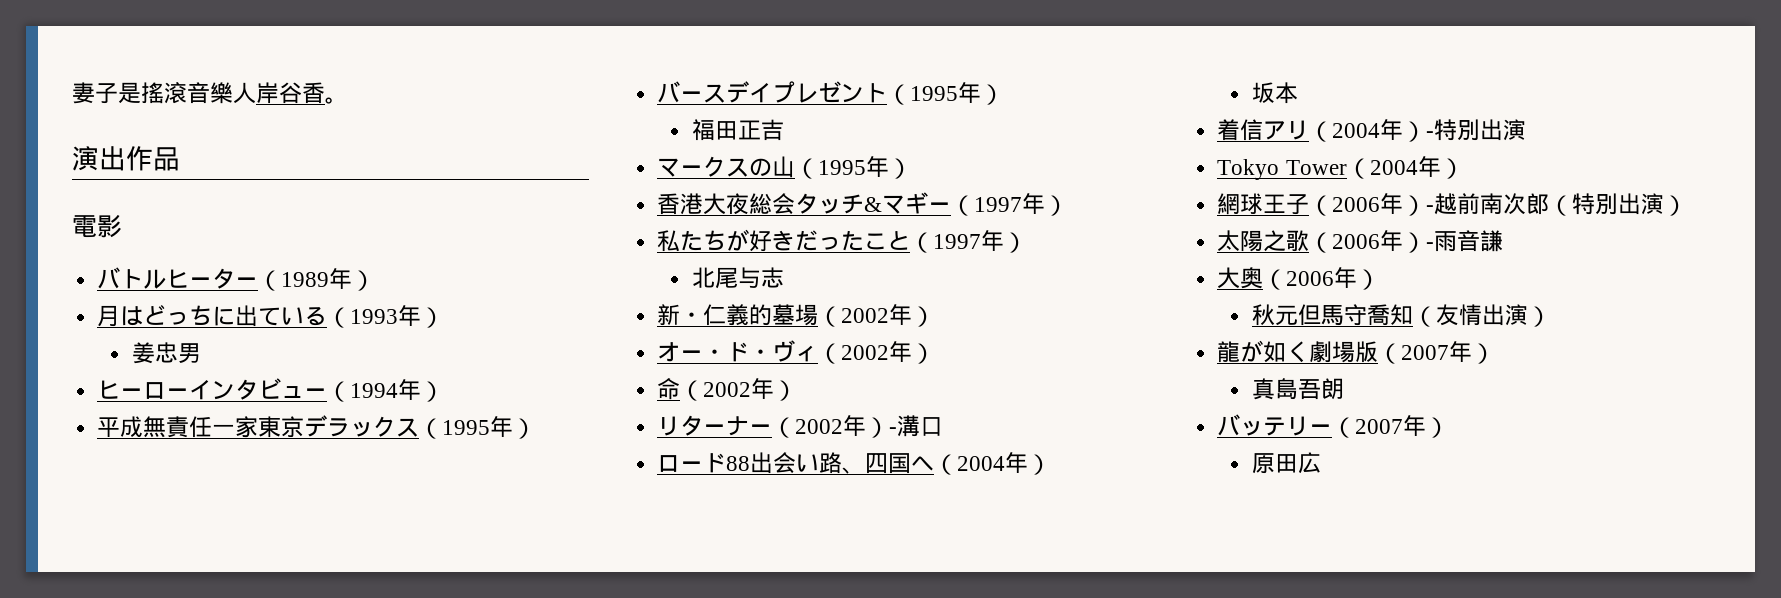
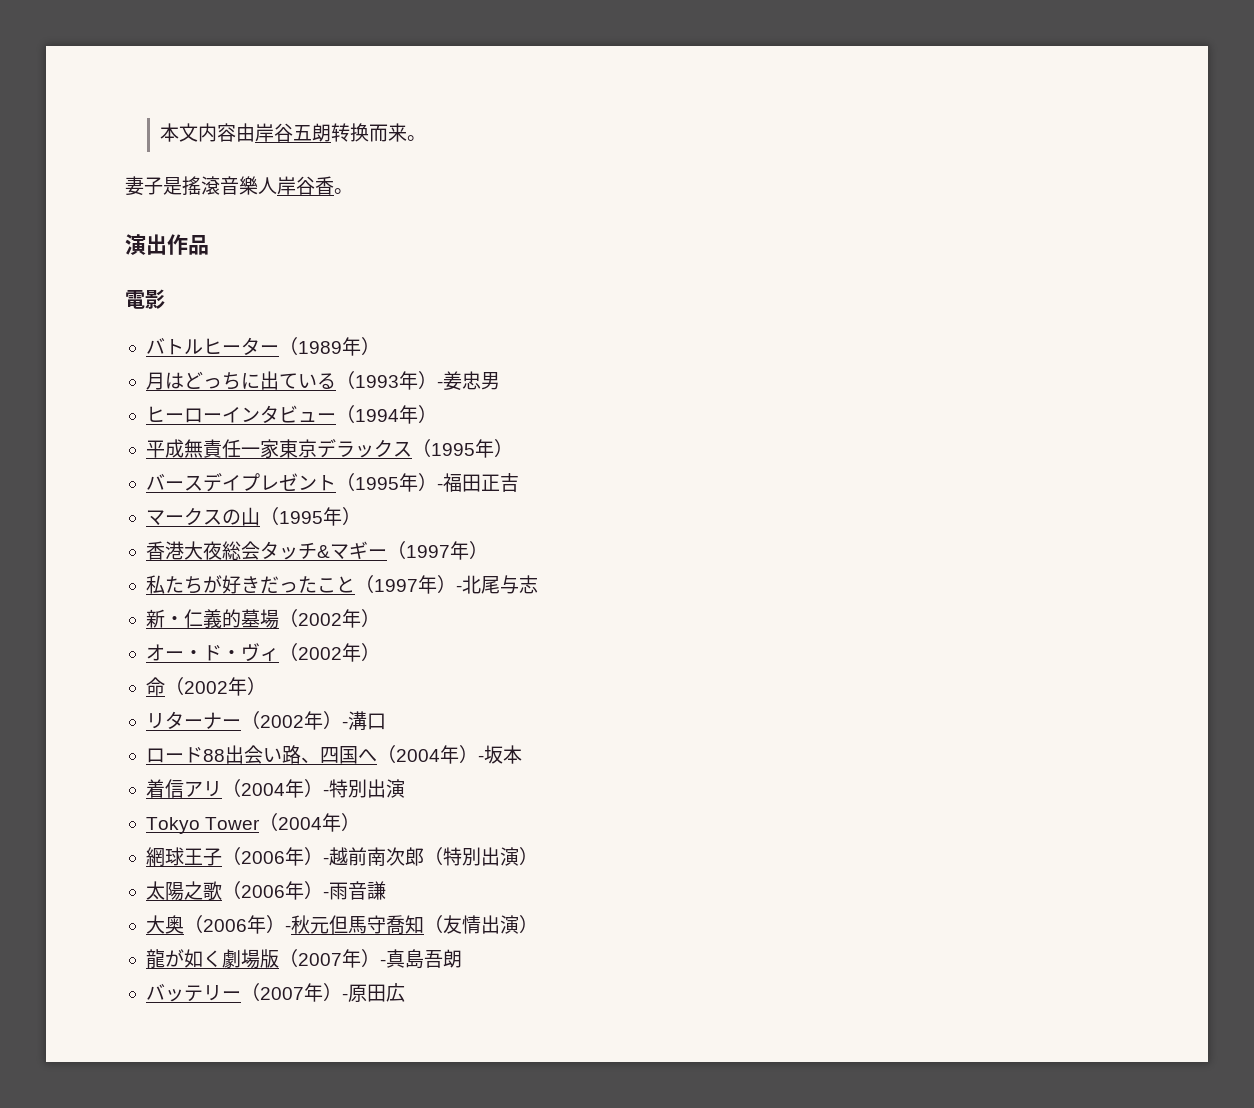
+ 本文内容由岸谷五朗转换而来。
- 月はどっちに出ている（1993年）
- 姜忠男
+ 月はどっちに出ている（1993年）-姜忠男
- バースデイプレゼント（1995年）
- 福田正吉
+ バースデイプレゼント（1995年）-福田正吉
- 私たちが好きだったこと（1997年）
- 北尾与志
+ 私たちが好きだったこと（1997年）-北尾与志
- ロード88出会い路、四国へ（2004年）
- 坂本
+ ロード88出会い路、四国へ（2004年）-坂本
- 大奥（2006年）
- 秋元但馬守喬知（友情出演）
+ 大奥（2006年）-秋元但馬守喬知（友情出演）
- 龍が如く劇場版（2007年）
- 真島吾朗
+ 龍が如く劇場版（2007年）-真島吾朗
- バッテリー（2007年）
- 原田広
+ バッテリー（2007年）-原田広

